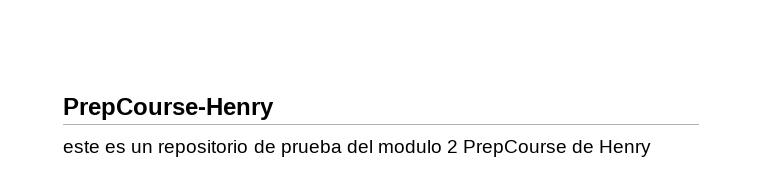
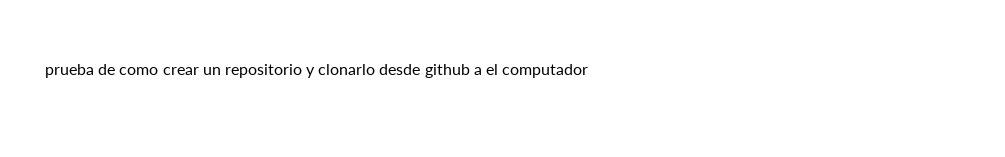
- PrepCourse-Henry
- este es un repositorio de prueba del modulo 2 PrepCourse de Henry
+ prueba de como crear un repositorio y clonarlo desde github a el computador

